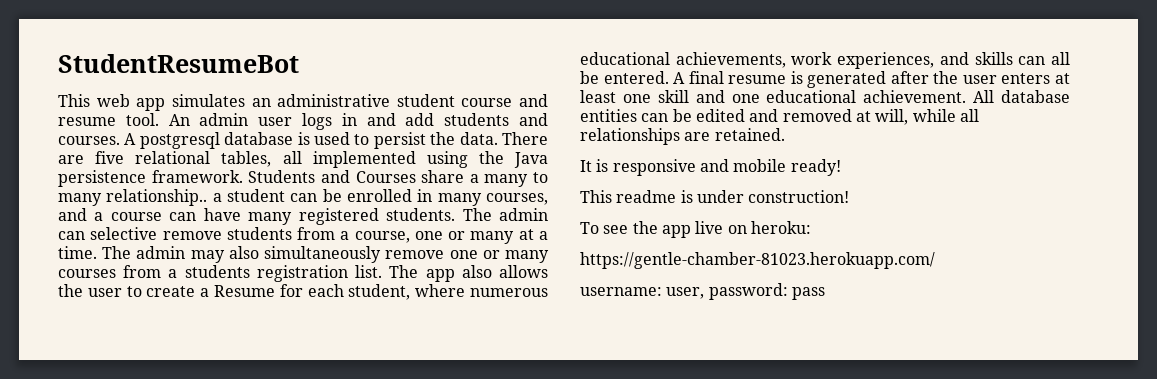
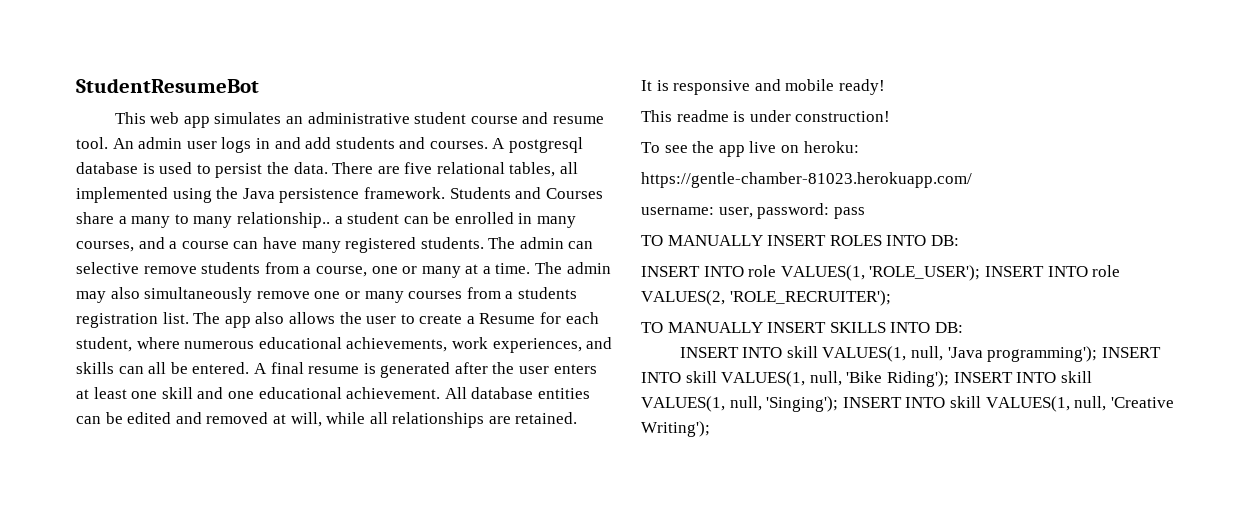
+ TO MANUALLY INSERT ROLES INTO DB:
+ INSERT INTO role VALUES(1, 'ROLE_USER'); INSERT INTO role VALUES(2, 'ROLE_RECRUITER');
+ TO MANUALLY INSERT SKILLS INTO DB:
+ INSERT INTO skill VALUES(1, null, 'Java programming'); INSERT INTO skill VALUES(1, null, 'Bike Riding'); INSERT INTO skill VALUES(1, null, 'Singing'); INSERT INTO skill VALUES(1, null, 'Creative Writing');

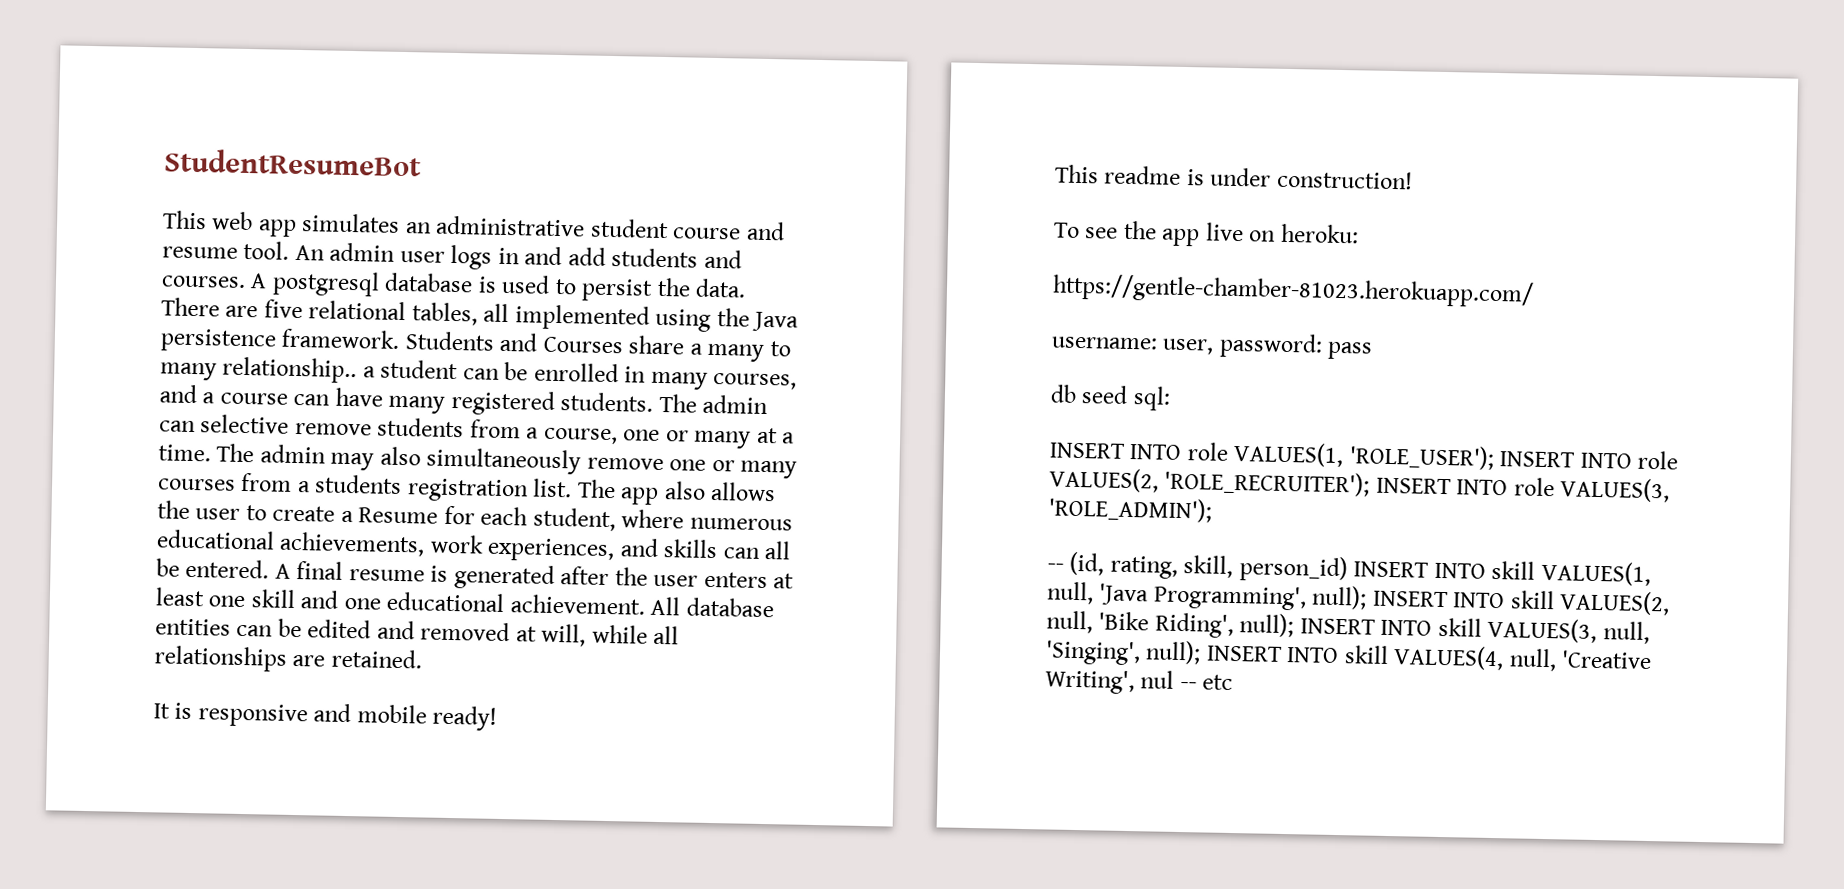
- TO MANUALLY INSERT ROLES INTO DB:
+ db seed sql:
- INSERT INTO role VALUES(1, 'ROLE_USER'); INSERT INTO role VALUES(2, 'ROLE_RECRUITER');
- TO MANUALLY INSERT SKILLS INTO DB:
- INSERT INTO skill VALUES(1, null, 'Java programming'); INSERT INTO skill VALUES(1, null, 'Bike Riding'); INSERT INTO skill VALUES(1, null, 'Singing'); INSERT INTO skill VALUES(1, null, 'Creative Writing');
+ INSERT INTO role VALUES(1, 'ROLE_USER'); INSERT INTO role VALUES(2, 'ROLE_RECRUITER'); INSERT INTO role VALUES(3, 'ROLE_ADMIN');
+ -- (id, rating, skill, person_id) INSERT INTO skill VALUES(1, null, 'Java Programming', null); INSERT INTO skill VALUES(2, null, 'Bike Riding', null); INSERT INTO skill VALUES(3, null, 'Singing', null); INSERT INTO skill VALUES(4, null, 'Creative Writing', nul -- etc

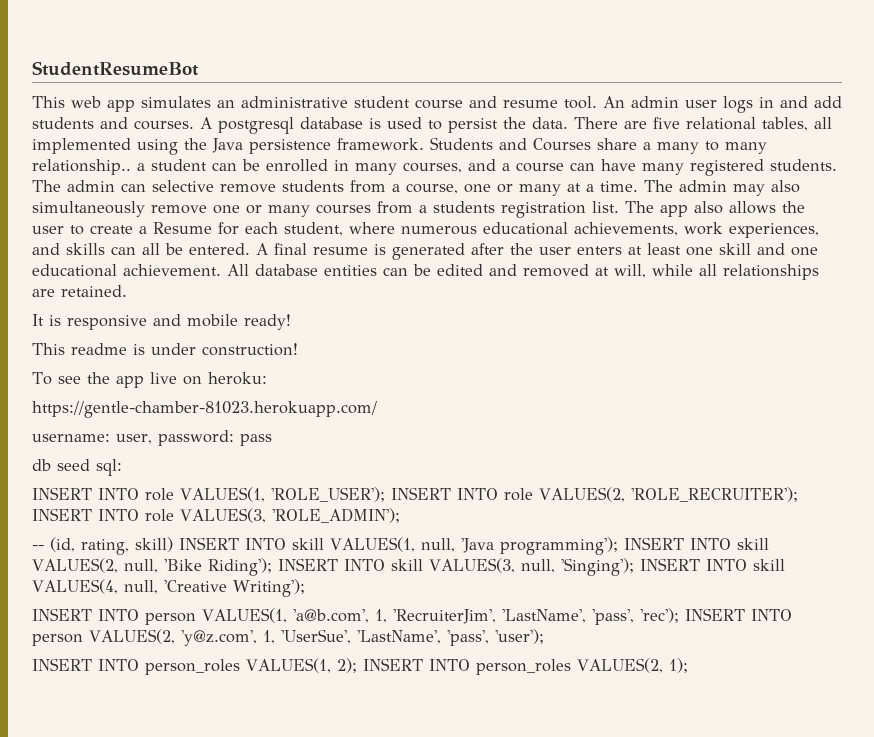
- -- (id, rating, skill, person_id) INSERT INTO skill VALUES(1, null, 'Java Programming', null); INSERT INTO skill VALUES(2, null, 'Bike Riding', null); INSERT INTO skill VALUES(3, null, 'Singing', null); INSERT INTO skill VALUES(4, null, 'Creative Writing', nul -- etc
+ -- (id, rating, skill) INSERT INTO skill VALUES(1, null, 'Java programming'); INSERT INTO skill VALUES(2, null, 'Bike Riding'); INSERT INTO skill VALUES(3, null, 'Singing'); INSERT INTO skill VALUES(4, null, 'Creative Writing');
+ INSERT INTO person VALUES(1, 'a@b.com', 1, 'RecruiterJim', 'LastName', 'pass', 'rec'); INSERT INTO person VALUES(2, 'y@z.com', 1, 'UserSue', 'LastName', 'pass', 'user');
+ INSERT INTO person_roles VALUES(1, 2); INSERT INTO person_roles VALUES(2, 1);

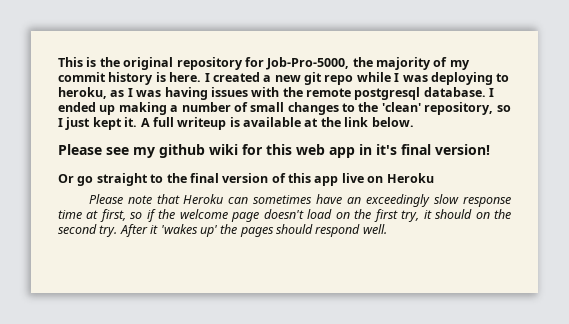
- StudentResumeBot
- This web app simulates an administrative student course and resume tool. An admin user logs in and add students and courses. A postgresql database is used to persist the data. There are five relational tables, all implemented using the Java persistence framework. Students and Courses share a many to many relationship.. a student can be enrolled in many courses, and a course can have many registered students. The admin can selective remove students from a course, one or many at a time. The admin may also simultaneously remove one or many courses from a students registration list. The app also allows the user to create a Resume for each student, where numerous educational achievements, work experiences, and skills can all be entered. A final resume is generated after the user enters at least one skill and one educational achievement. All database entities can be edited and removed at will, while all relationships are retained.
- It is responsive and mobile ready!
- This readme is under construction!
- To see the app live on heroku:
- https://gentle-chamber-81023.herokuapp.com/
- username: user, password: pass
- db seed sql:
- INSERT INTO role VALUES(1, 'ROLE_USER'); INSERT INTO role VALUES(2, 'ROLE_RECRUITER'); INSERT INTO role VALUES(3, 'ROLE_ADMIN');
- -- (id, rating, skill) INSERT INTO skill VALUES(1, null, 'Java programming'); INSERT INTO skill VALUES(2, null, 'Bike Riding'); INSERT INTO skill VALUES(3, null, 'Singing'); INSERT INTO skill VALUES(4, null, 'Creative Writing');
- INSERT INTO person VALUES(1, 'a@b.com', 1, 'RecruiterJim', 'LastName', 'pass', 'rec'); INSERT INTO person VALUES(2, 'y@z.com', 1, 'UserSue', 'LastName', 'pass', 'user');
- INSERT INTO person_roles VALUES(1, 2); INSERT INTO person_roles VALUES(2, 1);
+ This is the original repository for Job-Pro-5000, the majority of my commit history is here. I created a new git repo while I was deploying to heroku, as I was having issues with the remote postgresql database. I ended up making a number of small changes to the 'clean' repository, so I just kept it. A full writeup is available at the link below.
+ Please see my github wiki for this web app in it's final version!
+ Or go straight to the final version of this app live on Heroku
+ Please note that Heroku can sometimes have an exceedingly slow response time at first, so if the welcome page doesn't load on the first try, it should on the second try. After it 'wakes up' the pages should respond well.

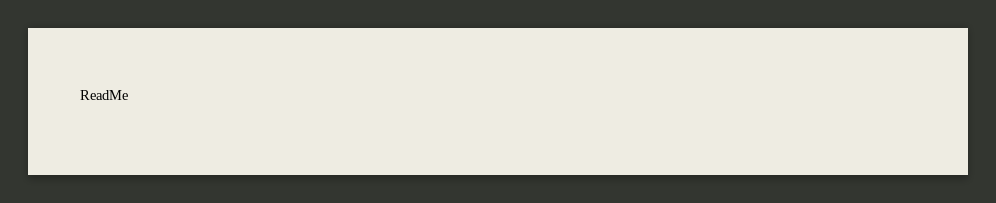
- This is the original repository for Job-Pro-5000, the majority of my commit history is here. I created a new git repo while I was deploying to heroku, as I was having issues with the remote postgresql database. I ended up making a number of small changes to the 'clean' repository, so I just kept it. A full writeup is available at the link below.
- Please see my github wiki for this web app in it's final version!
- Or go straight to the final version of this app live on Heroku
- Please note that Heroku can sometimes have an exceedingly slow response time at first, so if the welcome page doesn't load on the first try, it should on the second try. After it 'wakes up' the pages should respond well.
+ ReadMe

